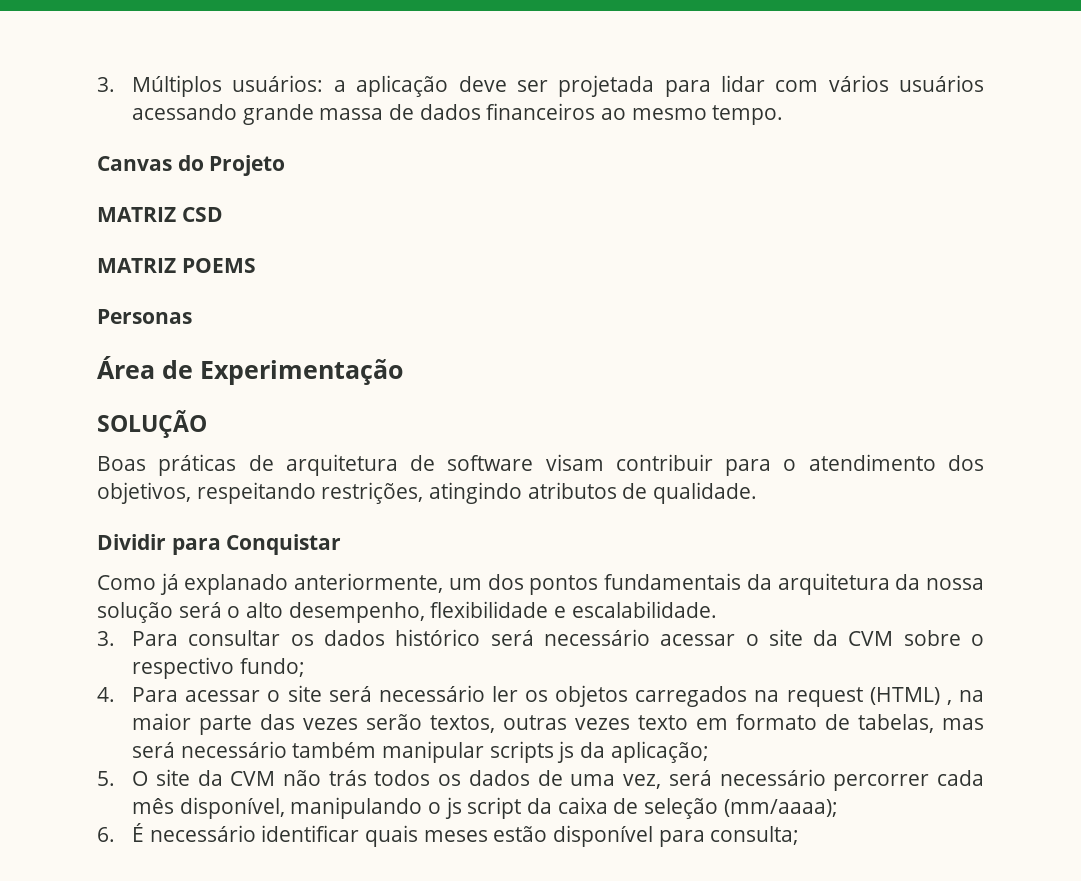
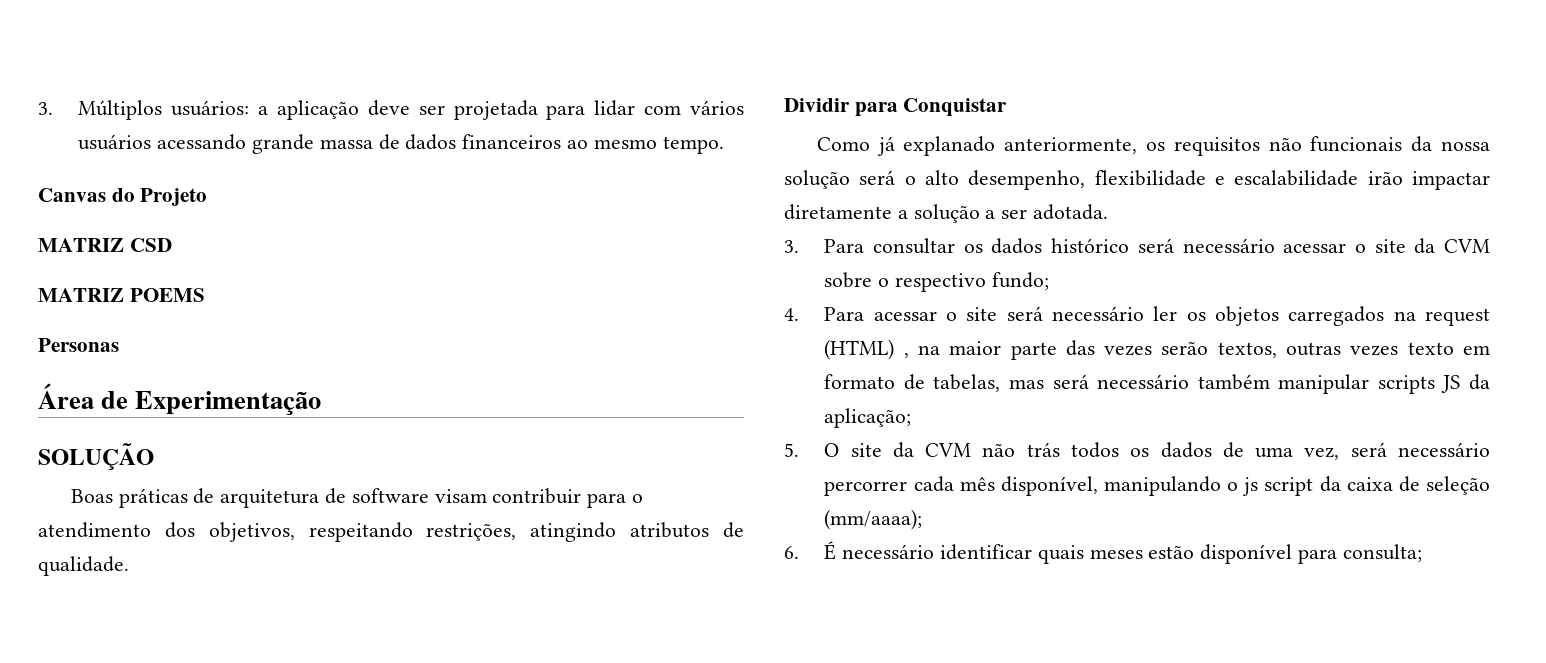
- Como já explanado anteriormente, um dos pontos fundamentais da arquitetura da nossa solução será o alto desempenho, flexibilidade e escalabilidade.
+ Como já explanado anteriormente, os requisitos não funcionais da nossa solução será o alto desempenho, flexibilidade e escalabilidade irão impactar diretamente a solução a ser adotada.
- 4. Para acessar o site será necessário ler os objetos carregados na request (HTML) , na maior parte das vezes serão textos, outras vezes texto em formato de tabelas, mas será necessário também manipular scripts js da aplicação;
+ 4. Para acessar o site será necessário ler os objetos carregados na request (HTML) , na maior parte das vezes serão textos, outras vezes texto em formato de tabelas, mas será necessário também manipular scripts JS da aplicação;

